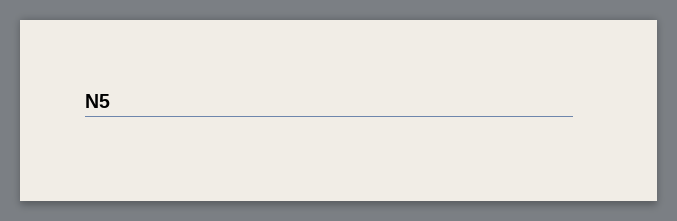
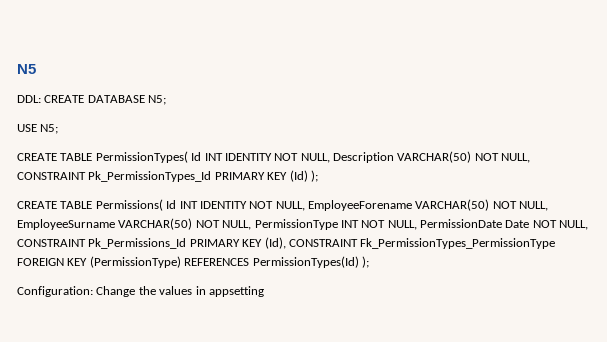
+ DDL: CREATE DATABASE N5;
+ USE N5;
+ CREATE TABLE PermissionTypes( Id INT IDENTITY NOT NULL, Description VARCHAR(50) NOT NULL, CONSTRAINT Pk_PermissionTypes_Id PRIMARY KEY (Id) );
+ CREATE TABLE Permissions( Id INT IDENTITY NOT NULL, EmployeeForename VARCHAR(50) NOT NULL, EmployeeSurname VARCHAR(50) NOT NULL, PermissionType INT NOT NULL, PermissionDate Date NOT NULL, CONSTRAINT Pk_Permissions_Id PRIMARY KEY (Id), CONSTRAINT Fk_PermissionTypes_PermissionType FOREIGN KEY (PermissionType) REFERENCES PermissionTypes(Id) );
+ Configuration: Change the values in appsetting

